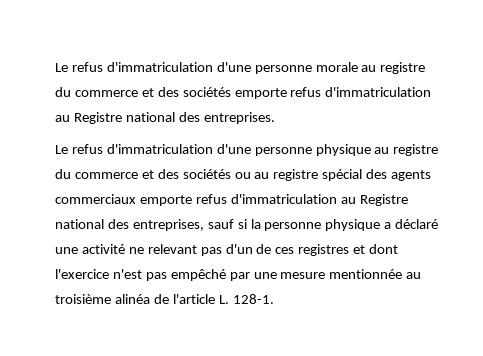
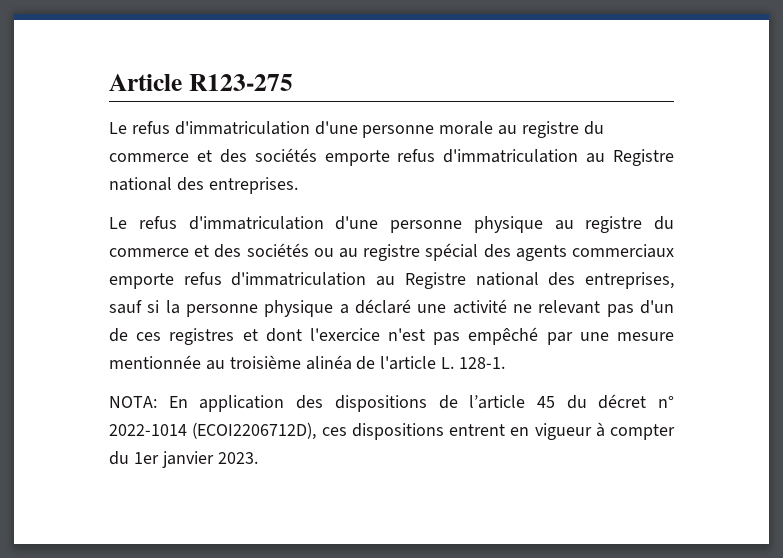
+ Article R123-275
+ NOTA: En application des dispositions de l’article 45 du décret n° 2022-1014 (ECOI2206712D), ces dispositions entrent en vigueur à compter du 1er janvier 2023.

